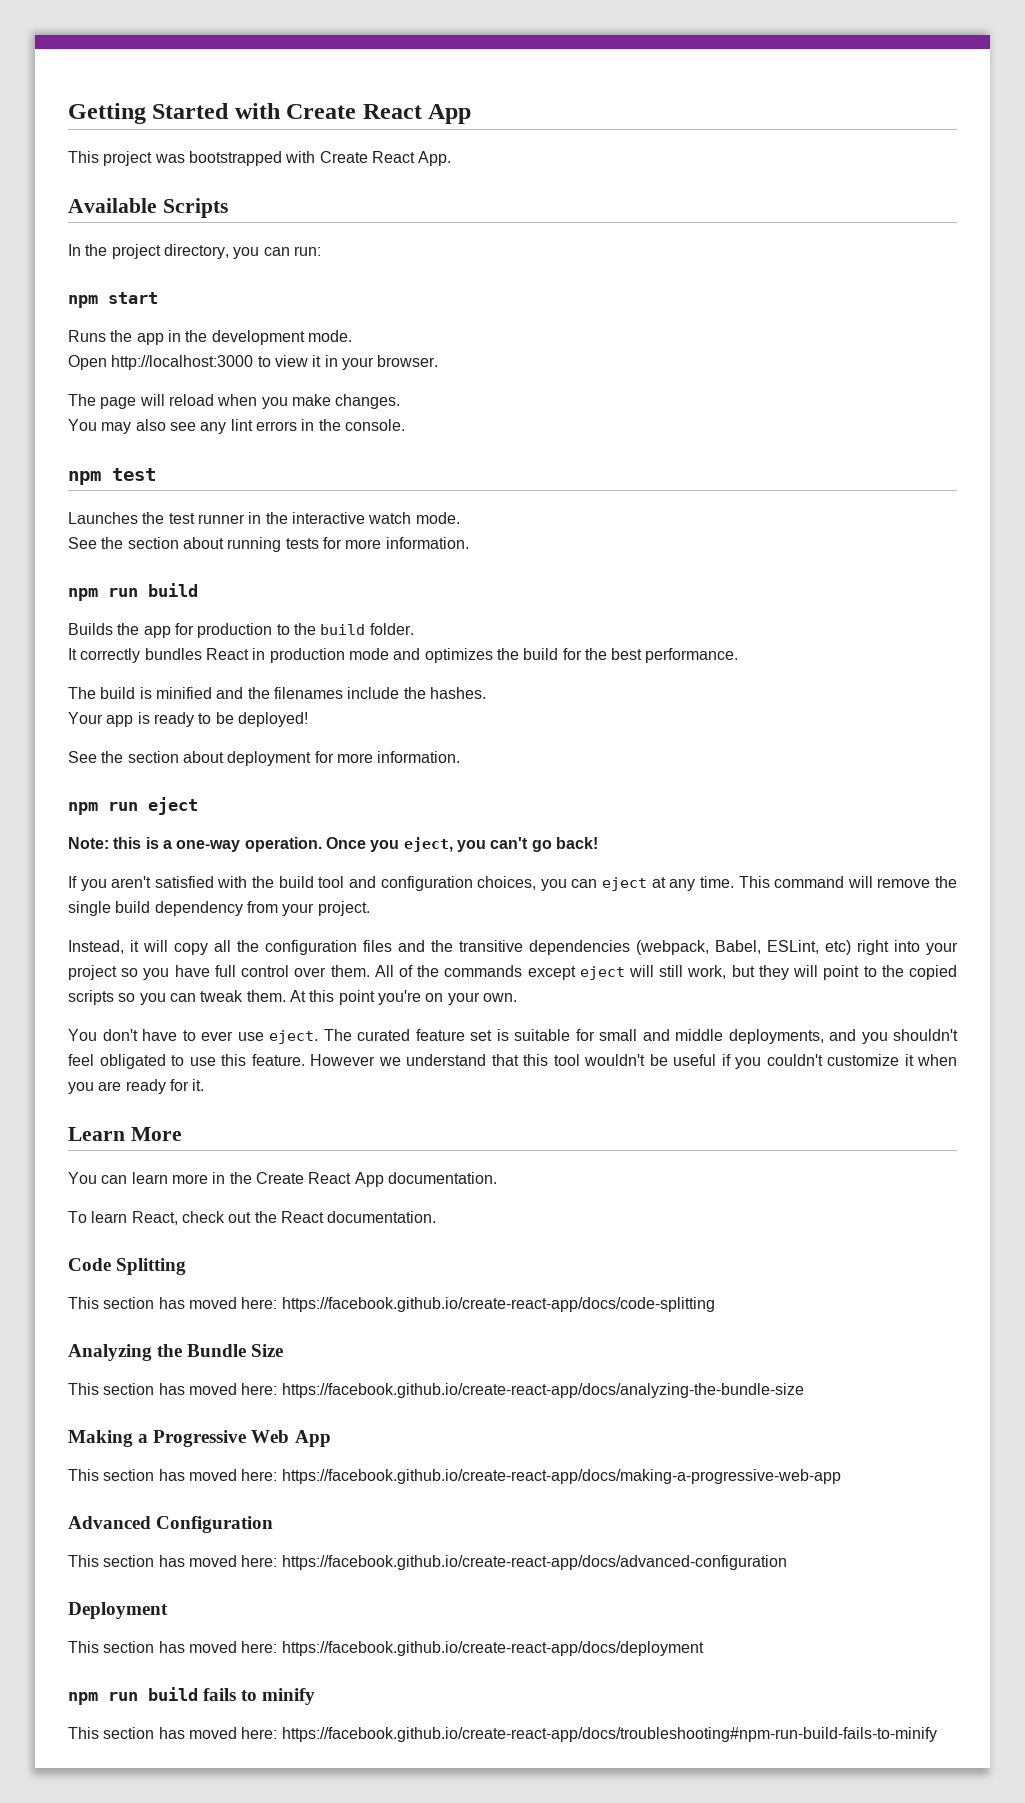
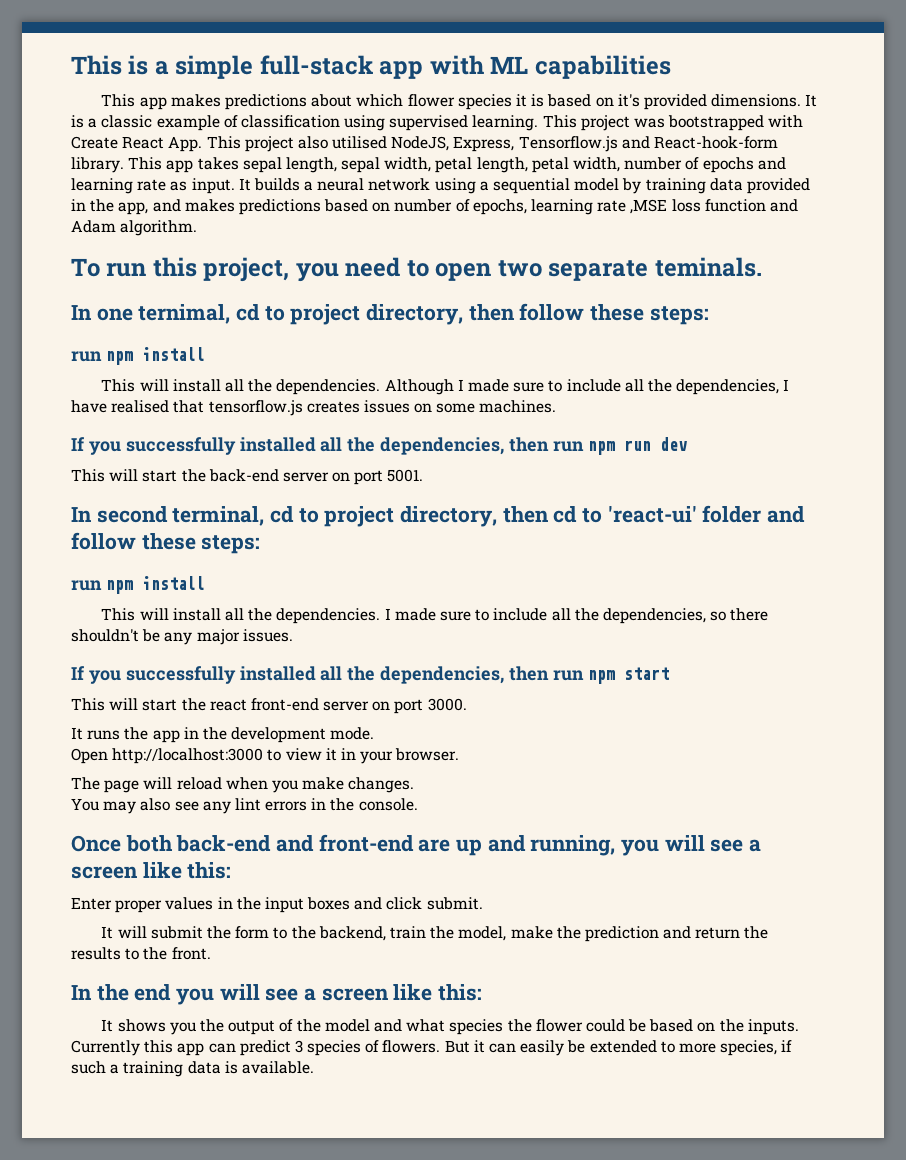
- Getting Started with Create React App
- This project was bootstrapped with Create React App.
- Available Scripts
- In the project directory, you can run:
- npm start
- Runs the app in the development mode.
+ This is a simple full-stack app with ML capabilities
+ This app makes predictions about which flower species it is based on it's provided dimensions. It is a classic example of classification using supervised learning. This project was bootstrapped with Create React App. This project also utilised NodeJS, Express, Tensorflow.js and React-hook-form library. This app takes sepal length, sepal width, petal length, petal width, number of epochs and learning rate as input. It builds a neural network using a sequential model by training data provided in the app, and makes predictions based on number of epochs, learning rate ,MSE loss function and Adam algorithm.
+ To run this project, you need to open two separate teminals.
+ In one ternimal, cd to project directory, then follow these steps:
+ run npm install
+ This will install all the dependencies. Although I made sure to include all the dependencies, I have realised that tensorflow.js creates issues on some machines.
+ If you successfully installed all the dependencies, then run npm run dev
+ This will start the back-end server on port 5001.
+ In second terminal, cd to project directory, then cd to 'react-ui' folder and follow these steps:
+ run npm install
+ This will install all the dependencies. I made sure to include all the dependencies, so there shouldn't be any major issues.
+ If you successfully installed all the dependencies, then run npm start
+ This will start the react front-end server on port 3000.
+ It runs the app in the development mode.
- npm test
- Launches the test runner in the interactive watch mode.
- See the section about running tests for more information.
- npm run build
- Builds the app for production to the build folder.
- It correctly bundles React in production mode and optimizes the build for the best performance.
- The build is minified and the filenames include the hashes.
- Your app is ready to be deployed!
- See the section about deployment for more information.
- npm run eject
- Note: this is a one-way operation. Once you eject, you can't go back!
- If you aren't satisfied with the build tool and configuration choices, you can eject at any time. This command will remove the single build dependency from your project.
- Instead, it will copy all the configuration files and the transitive dependencies (webpack, Babel, ESLint, etc) right into your project so you have full control over them. All of the commands except eject will still work, but they will point to the copied scripts so you can tweak them. At this point you're on your own.
- You don't have to ever use eject. The curated feature set is suitable for small and middle deployments, and you shouldn't feel obligated to use this feature. However we understand that this tool wouldn't be useful if you couldn't customize it when you are ready for it.
- Learn More
- You can learn more in the Create React App documentation.
- To learn React, check out the React documentation.
- Code Splitting
- This section has moved here: https://facebook.github.io/create-react-app/docs/code-splitting
- Analyzing the Bundle Size
- This section has moved here: https://facebook.github.io/create-react-app/docs/analyzing-the-bundle-size
- Making a Progressive Web App
- This section has moved here: https://facebook.github.io/create-react-app/docs/making-a-progressive-web-app
- Advanced Configuration
- This section has moved here: https://facebook.github.io/create-react-app/docs/advanced-configuration
- Deployment
- This section has moved here: https://facebook.github.io/create-react-app/docs/deployment
- npm run build fails to minify
- This section has moved here: https://facebook.github.io/create-react-app/docs/troubleshooting#npm-run-build-fails-to-minify
+ Once both back-end and front-end are up and running, you will see a screen like this:
+ Enter proper values in the input boxes and click submit.
+ It will submit the form to the backend, train the model, make the prediction and return the results to the front.
+ In the end you will see a screen like this:
+ It shows you the output of the model and what species the flower could be based on the inputs. Currently this app can predict 3 species of flowers. But it can easily be extended to more species, if such a training data is available.

